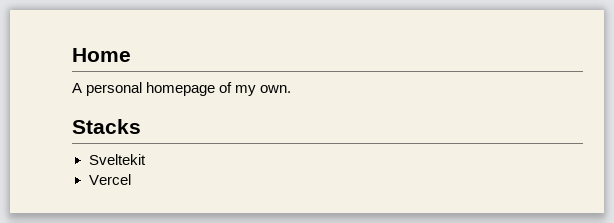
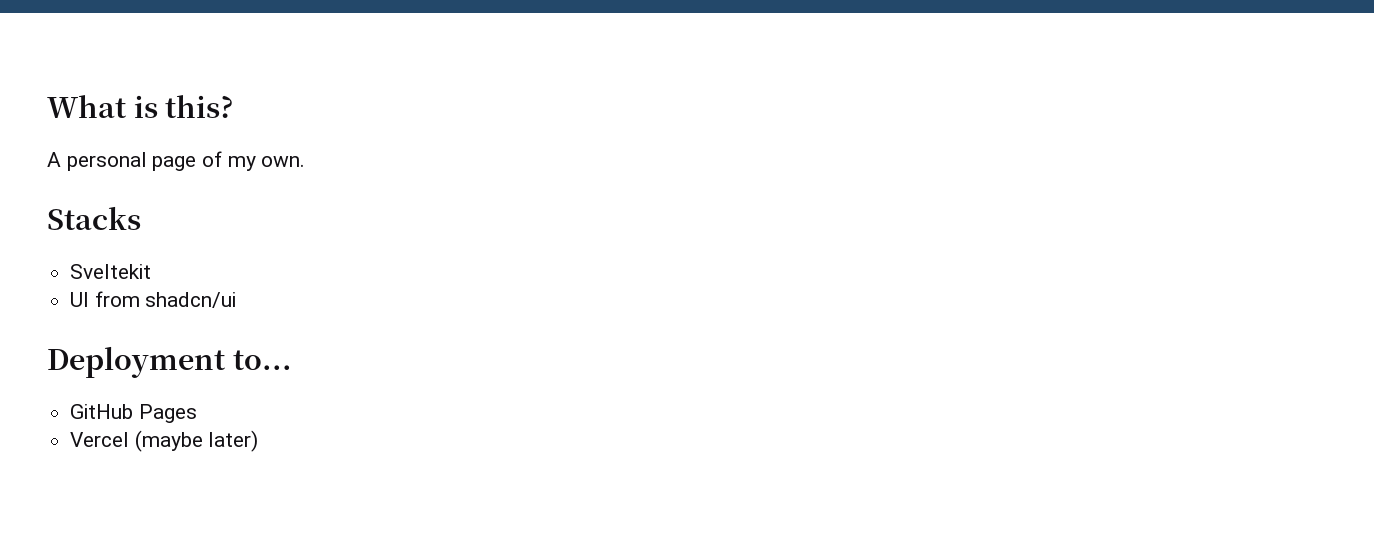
- Home
+ What is this?
- A personal homepage of my own.
+ A personal page of my own.
+ UI from shadcn/ui
+ Deployment to...
+ GitHub Pages
- Vercel
+ Vercel (maybe later)

